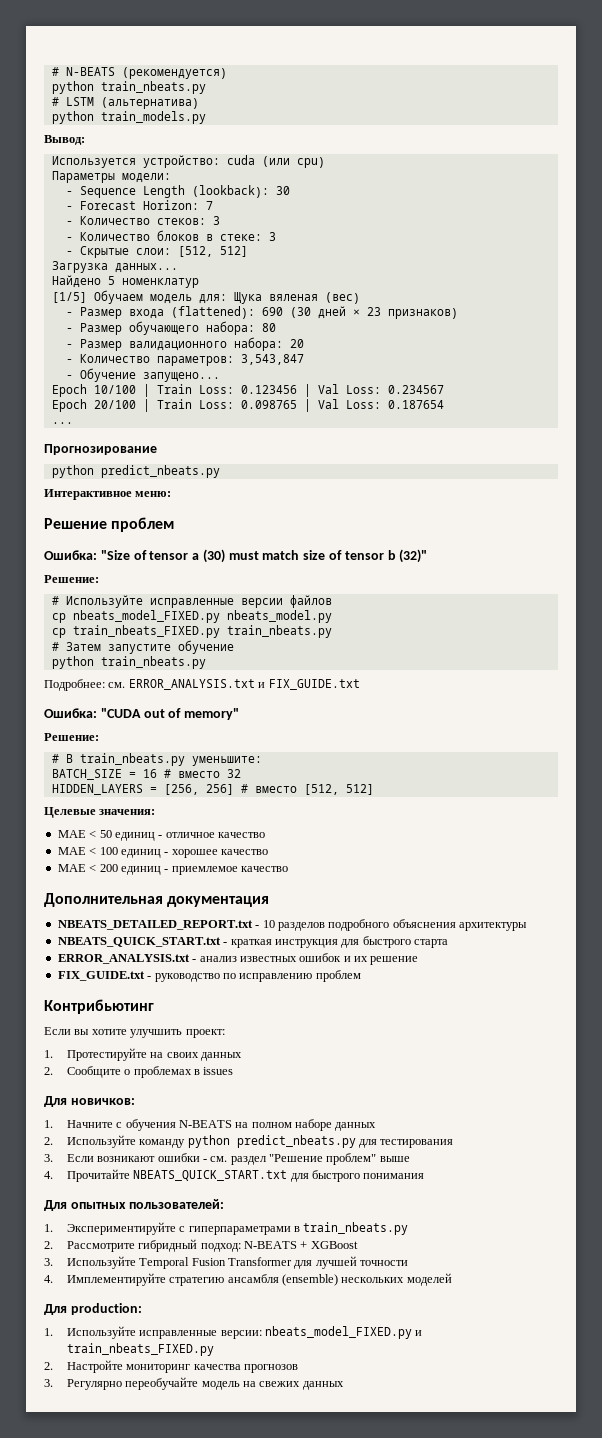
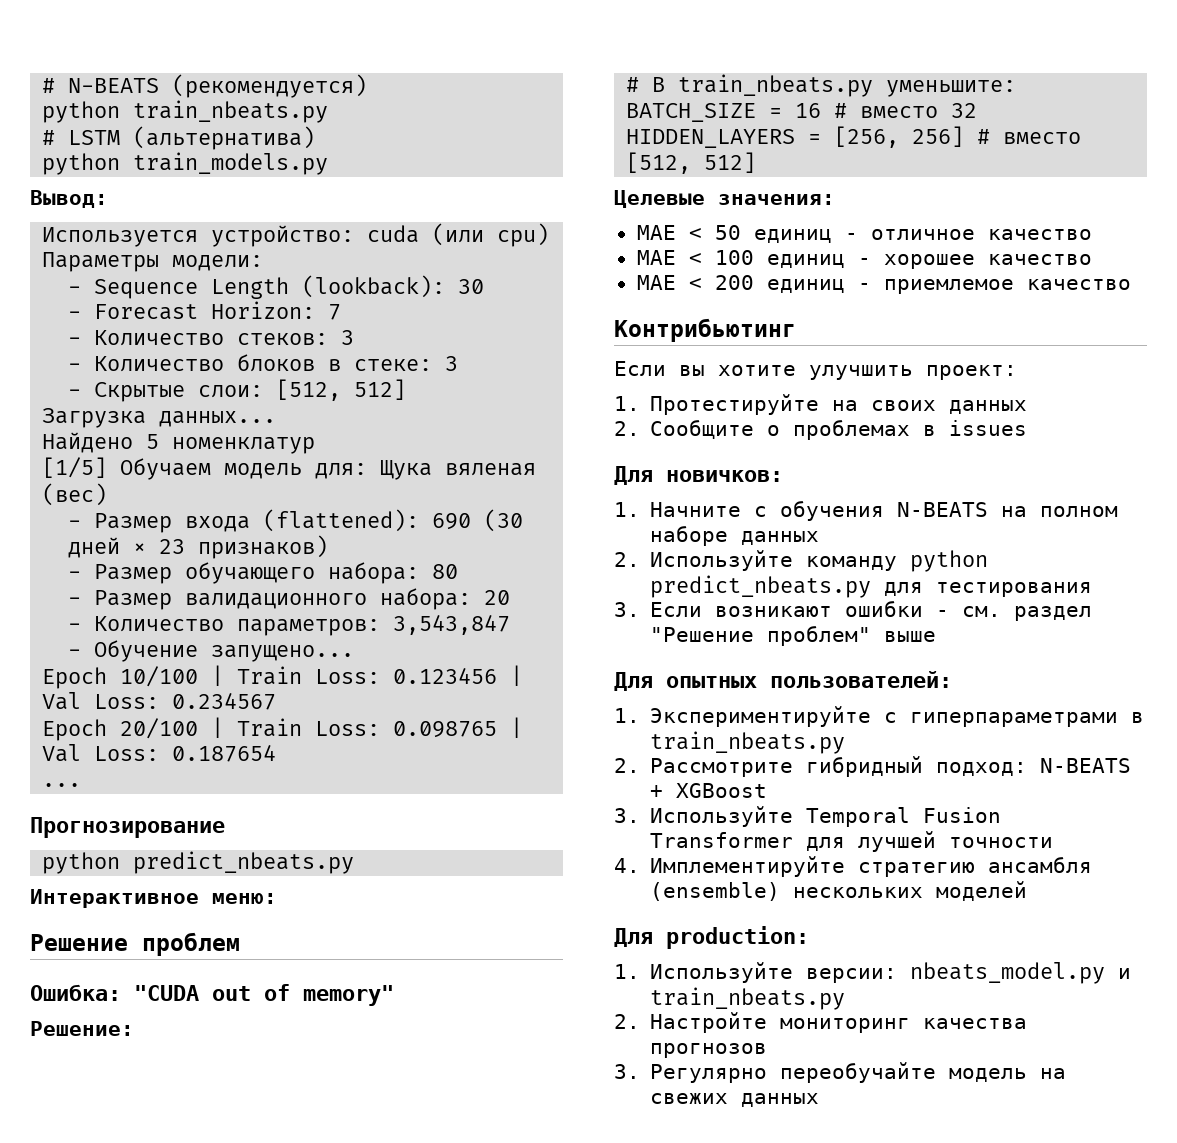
- Ошибка: "Size of tensor a (30) must match size of tensor b (32)"
- Решение:
- # Используйте исправленные версии файлов
- cp nbeats_model_FIXED.py nbeats_model.py
- cp train_nbeats_FIXED.py train_nbeats.py
- # Затем запустите обучение
- python train_nbeats.py
- Подробнее: см. ERROR_ANALYSIS.txt и FIX_GUIDE.txt
- Дополнительная документация
- NBEATS_DETAILED_REPORT.txt - 10 разделов подробного объяснения архитектуры
- NBEATS_QUICK_START.txt - краткая инструкция для быстрого старта
- ERROR_ANALYSIS.txt - анализ известных ошибок и их решение
- FIX_GUIDE.txt - руководство по исправлению проблем
- 4. Прочитайте NBEATS_QUICK_START.txt для быстрого понимания
- 1. Используйте исправленные версии: nbeats_model_FIXED.py и train_nbeats_FIXED.py
+ 1. Используйте версии: nbeats_model.py и train_nbeats.py

